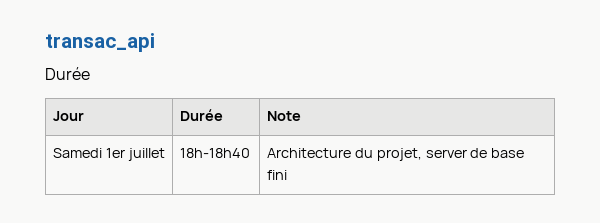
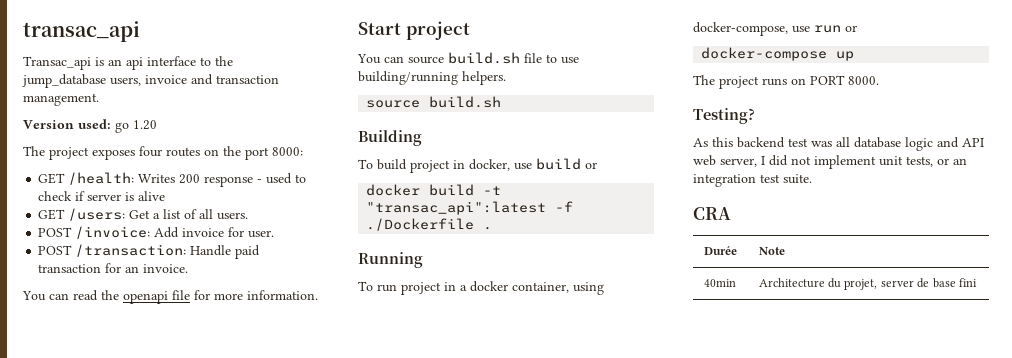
  transac_api
- Durée
- Jour | Durée | Note
- Samedi 1er juillet | 18h-18h40 | Architecture du projet, server de base fini
+ Transac_api is an api interface to the jump_database users, invoice and transaction management.
+ Version used: go 1.20
+ The project exposes four routes on the port 8000:
+ GET /health: Writes 200 response - used to check if server is alive
+ GET /users: Get a list of all users.
+ POST /invoice: Add invoice for user.
+ POST /transaction: Handle paid transaction for an invoice.
+ You can read the openapi file for more information.
+ Start project
+ You can source build.sh file to use building/running helpers.
+ source build.sh
+ Building
+ To build project in docker, use build or
+ docker build -t "transac_api":latest -f ./Dockerfile .
+ Running
+ To run project in a docker container, using docker-compose, use run or
+ docker-compose up
+ The project runs on PORT 8000.
+ Testing?
+ As this backend test was all database logic and API web server, I did not implement unit tests, or an integration test suite.
+ CRA
+ Durée | Note
+ 40min | Architecture du projet, server de base fini

